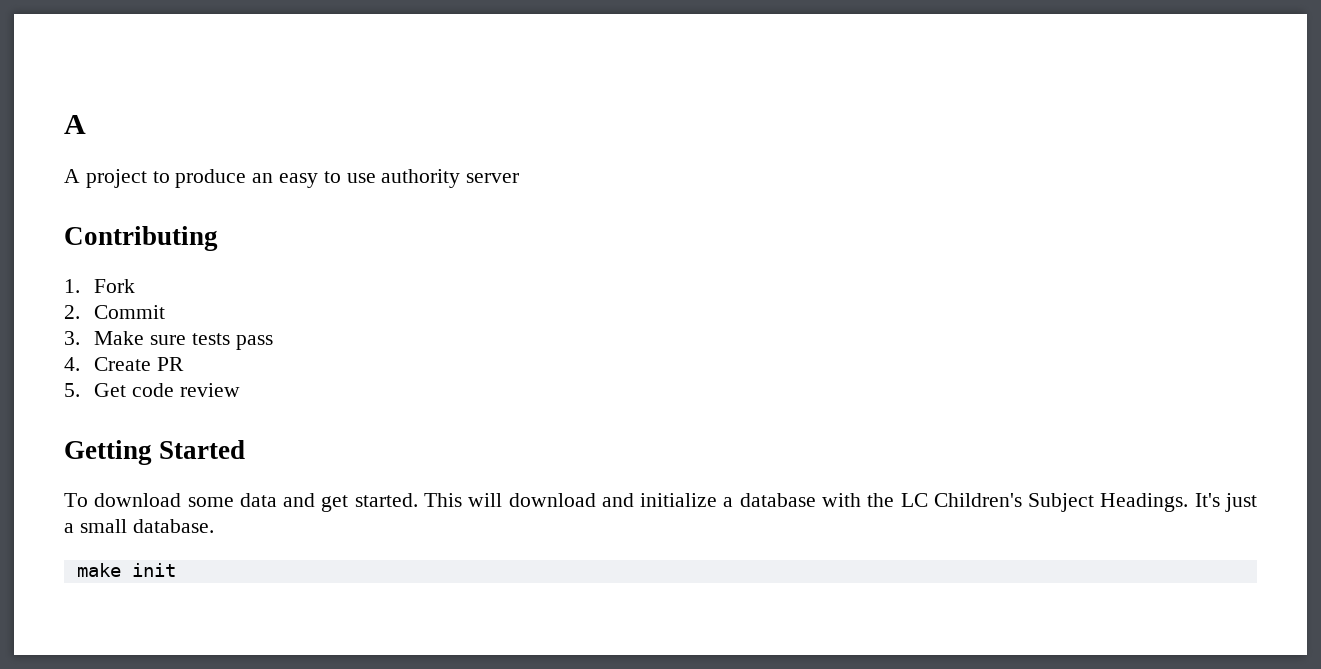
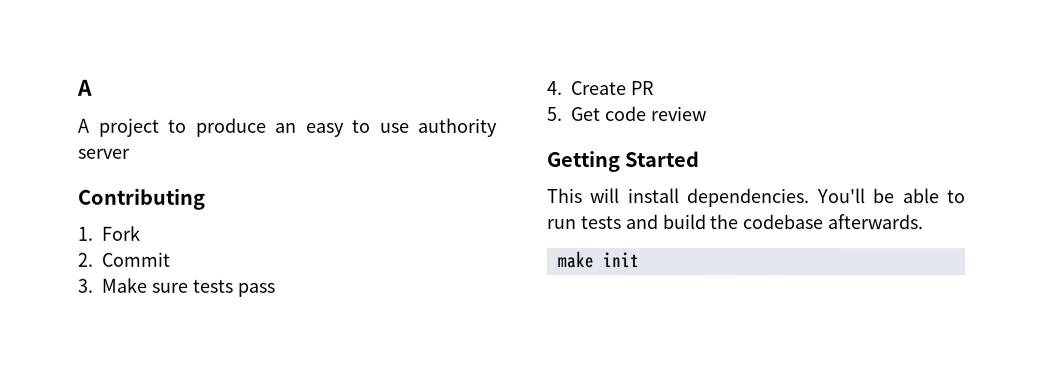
- To download some data and get started. This will download and initialize a database with the LC Children's Subject Headings. It's just a small database.
+ This will install dependencies. You'll be able to run tests and build the codebase afterwards.

